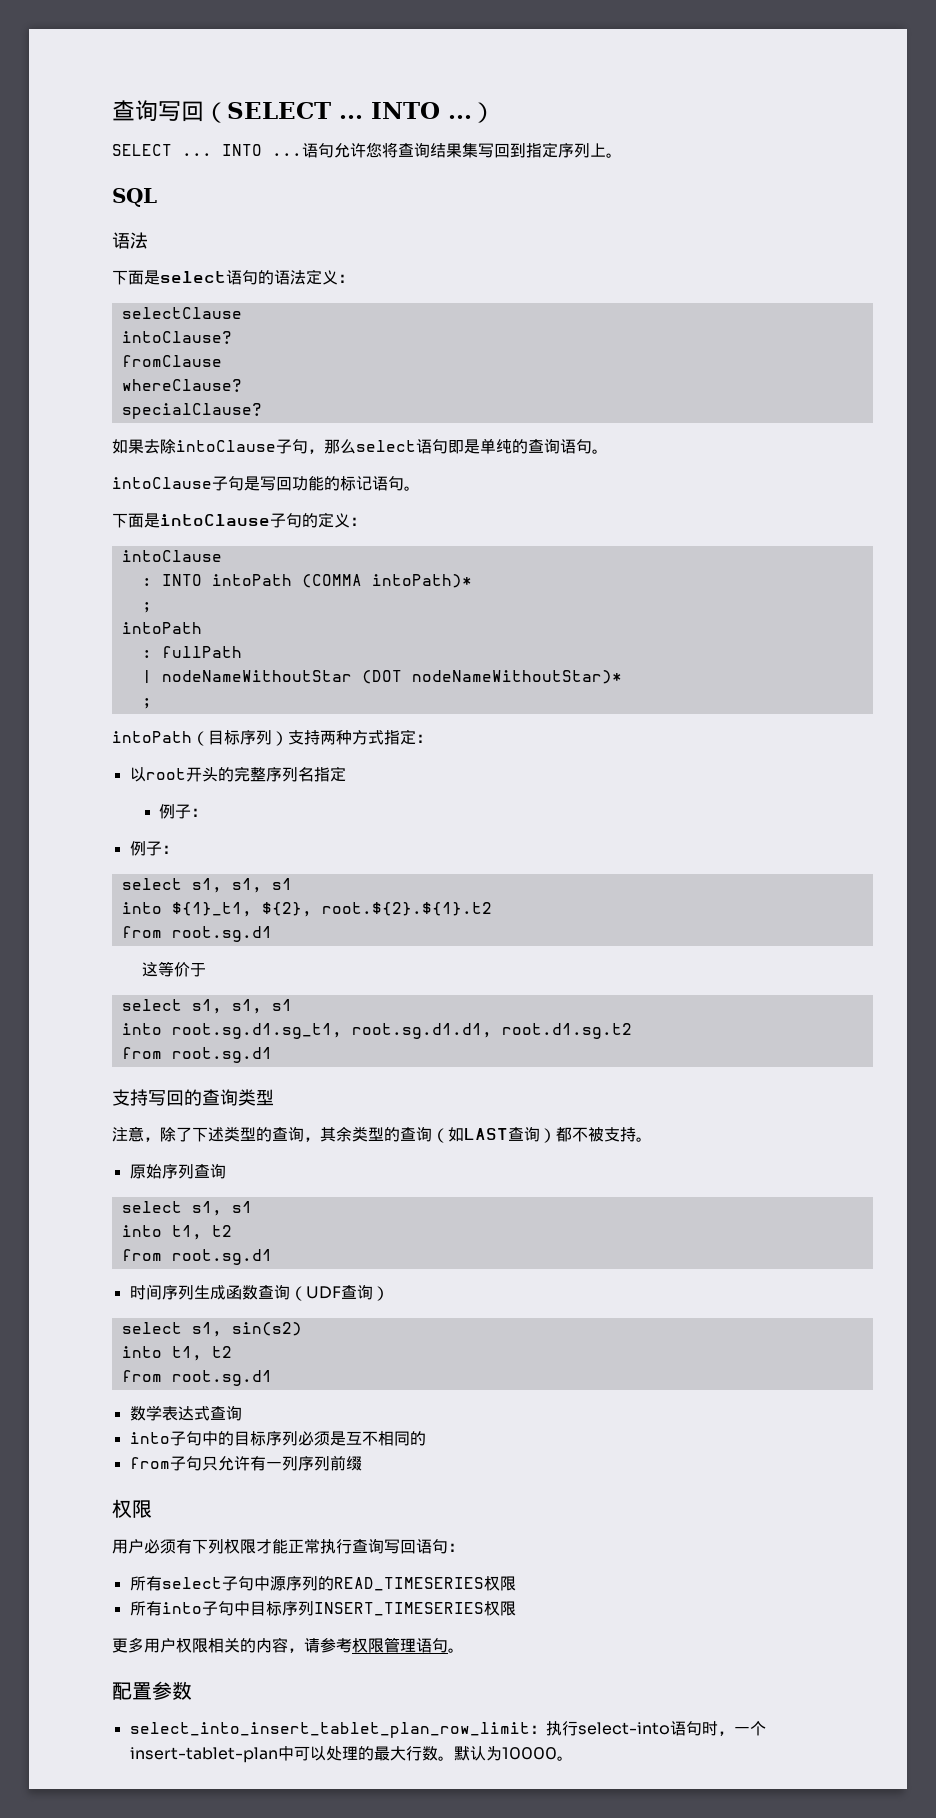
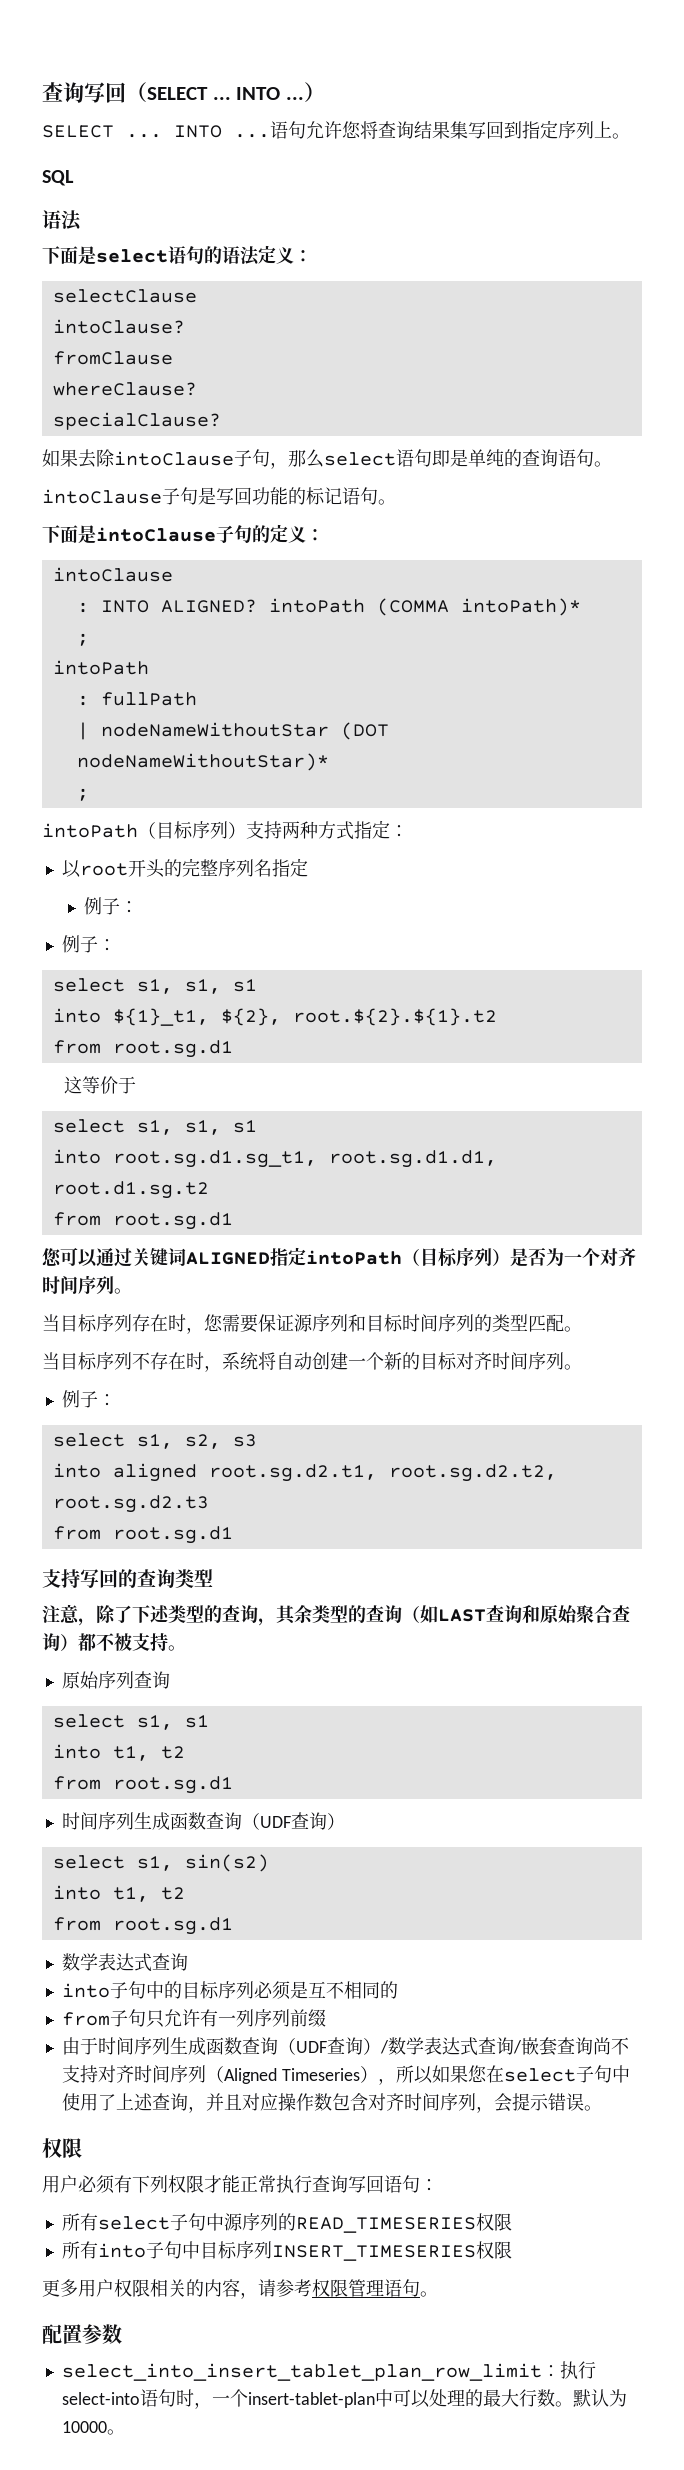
- : INTO intoPath (COMMA intoPath)*
+ : INTO ALIGNED? intoPath (COMMA intoPath)*
+ 您可以通过关键词ALIGNED指定intoPath（目标序列）是否为一个对齐时间序列。
+ 当目标序列存在时，您需要保证源序列和目标时间序列的类型匹配。
+ 当目标序列不存在时，系统将自动创建一个新的目标对齐时间序列。
+ 例子：
+ select s1, s2, s3
+ into aligned root.sg.d2.t1, root.sg.d2.t2, root.sg.d2.t3
+ from root.sg.d1
- 注意，除了下述类型的查询，其余类型的查询（如LAST查询）都不被支持。
+ 注意，除了下述类型的查询，其余类型的查询（如LAST查询和原始聚合查询）都不被支持。
+ 由于时间序列生成函数查询（UDF查询）/数学表达式查询/嵌套查询尚不支持对齐时间序列（Aligned Timeseries），所以如果您在select子句中使用了上述查询，并且对应操作数包含对齐时间序列，会提示错误。

